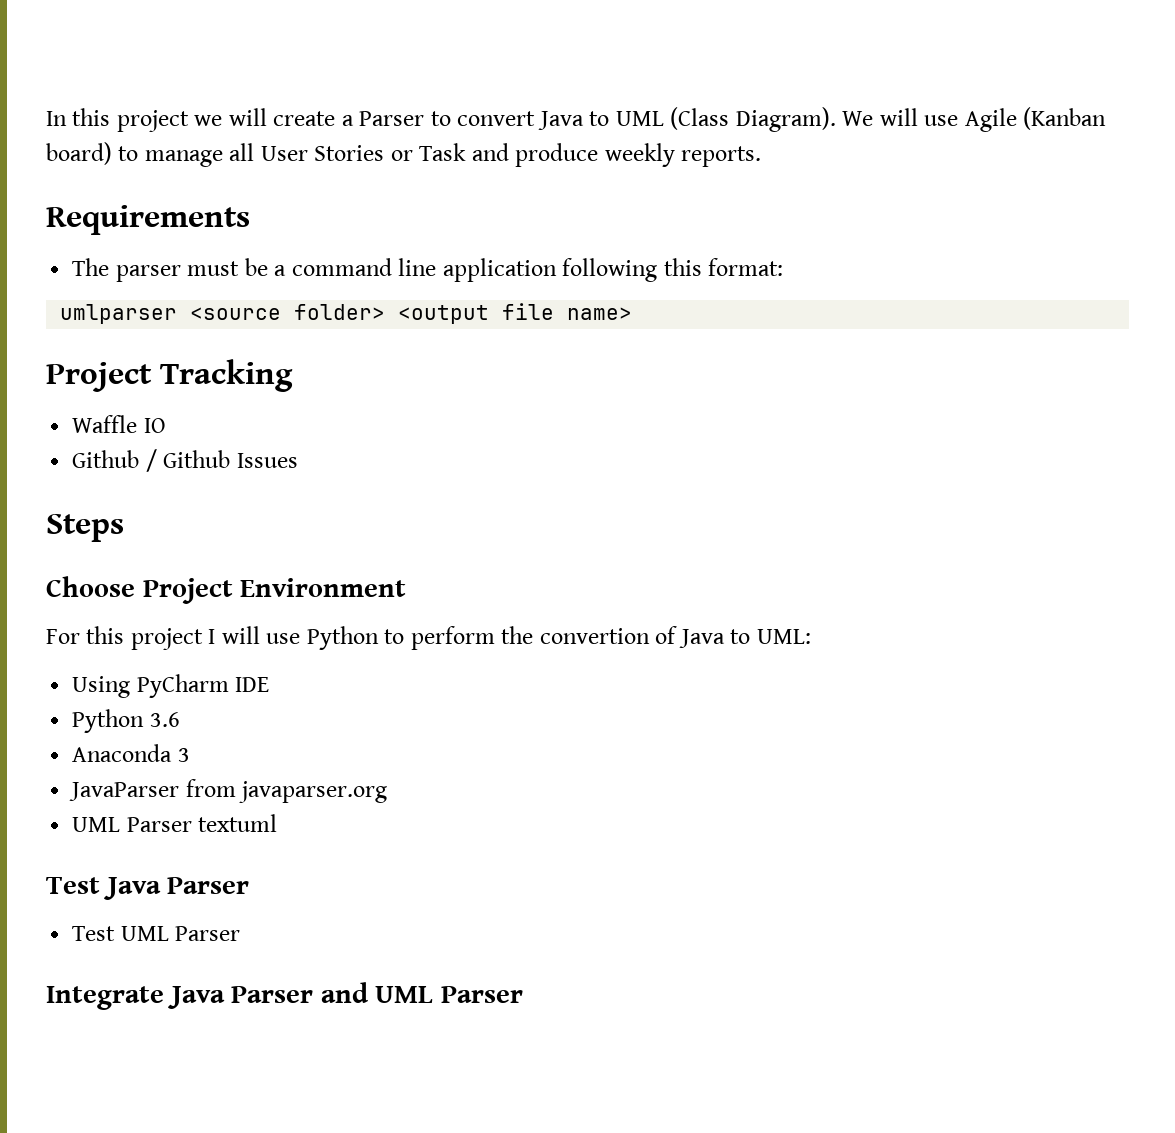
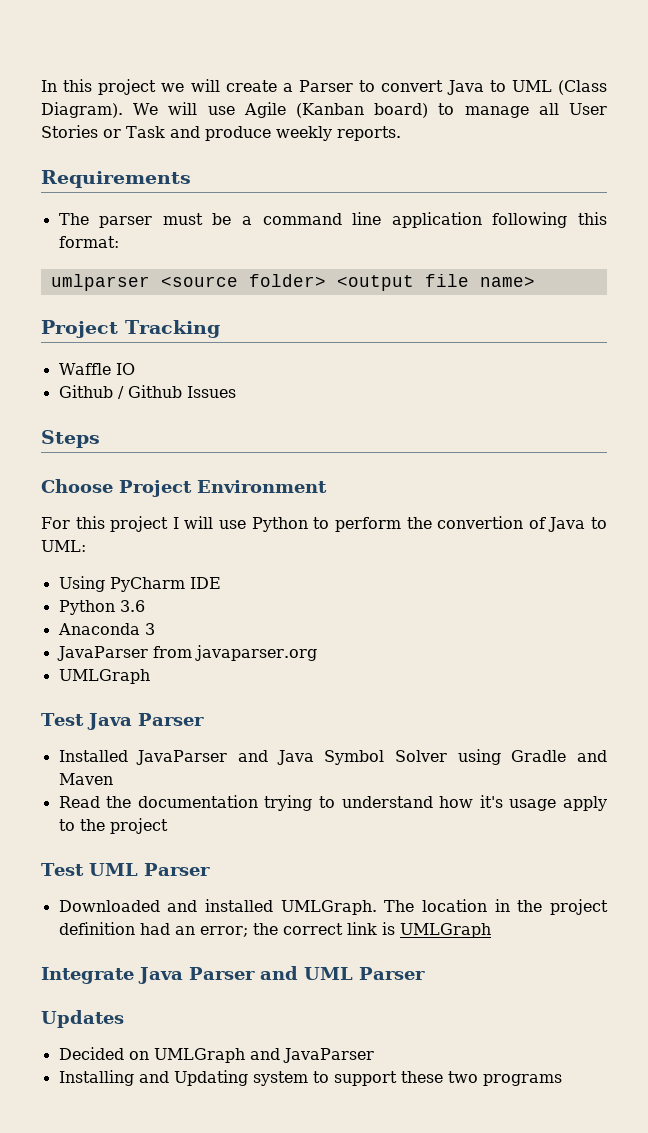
  JavaParser from javaparser.org
- UML Parser textuml
+ UMLGraph
+ Installed JavaParser and Java Symbol Solver using Gradle and Maven
+ Read the documentation trying to understand how it's usage apply to the project
  Test UML Parser
+ Downloaded and installed UMLGraph. The location in the project definition had an error; the correct link is UMLGraph
+ Updates
+ Decided on UMLGraph and JavaParser
+ Installing and Updating system to support these two programs

